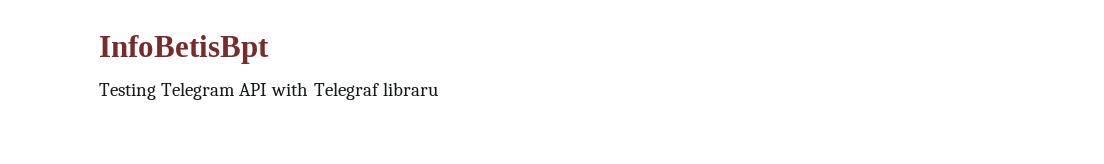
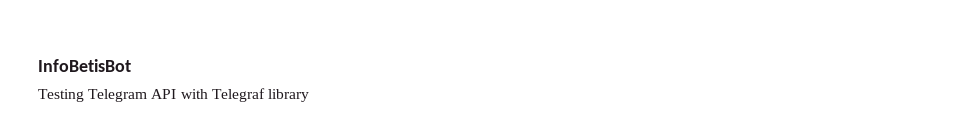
- InfoBetisBpt
+ InfoBetisBot
- Testing Telegram API with Telegraf libraru
+ Testing Telegram API with Telegraf library

